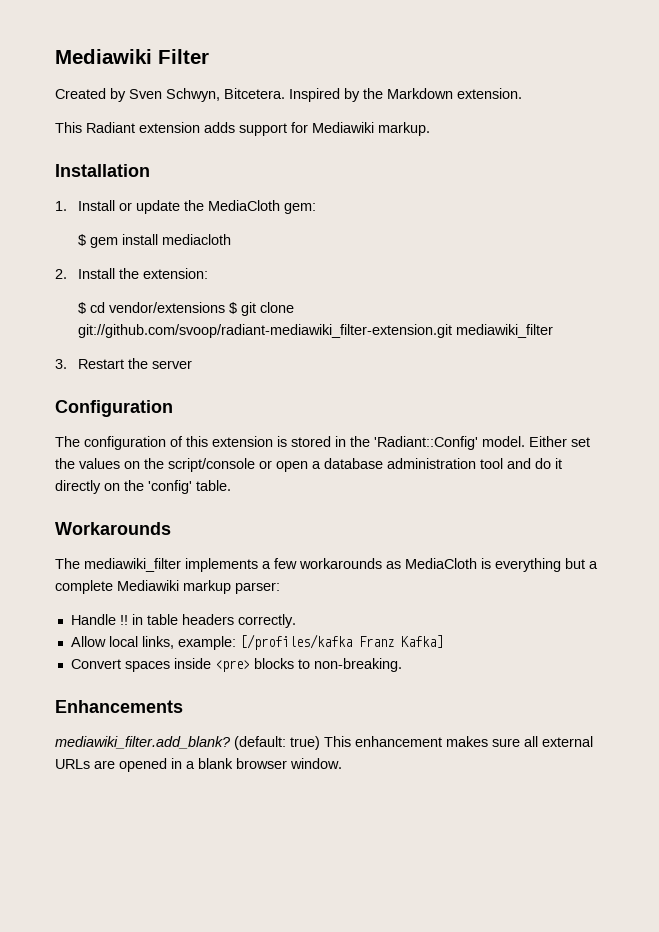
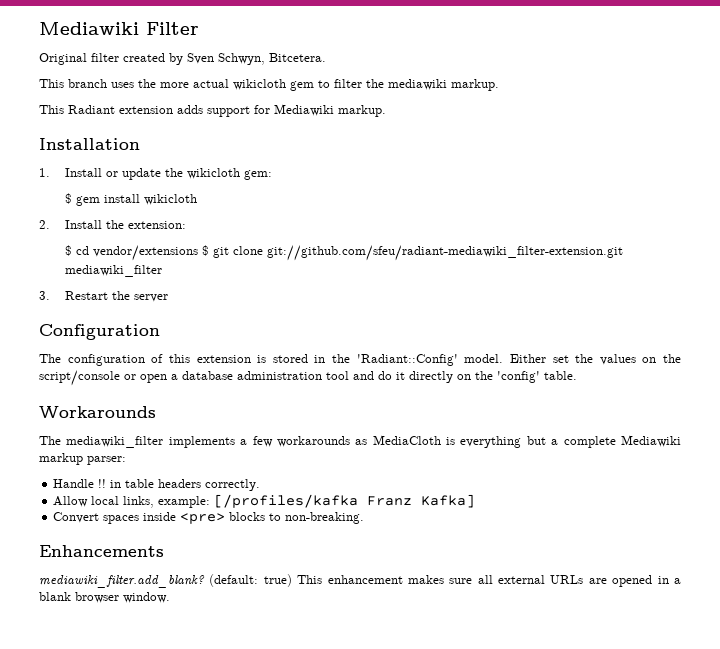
- Created by Sven Schwyn, Bitcetera. Inspired by the Markdown extension.
+ Original filter created by Sven Schwyn, Bitcetera.
+ This branch uses the more actual wikicloth gem to filter the mediawiki markup.
- 1. Install or update the MediaCloth gem:
+ 1. Install or update the wikicloth gem:
- $ gem install mediacloth
+ $ gem install wikicloth
- $ cd vendor/extensions $ git clone git://github.com/svoop/radiant-mediawiki_filter-extension.git mediawiki_filter
+ $ cd vendor/extensions $ git clone git://github.com/sfeu/radiant-mediawiki_filter-extension.git mediawiki_filter

